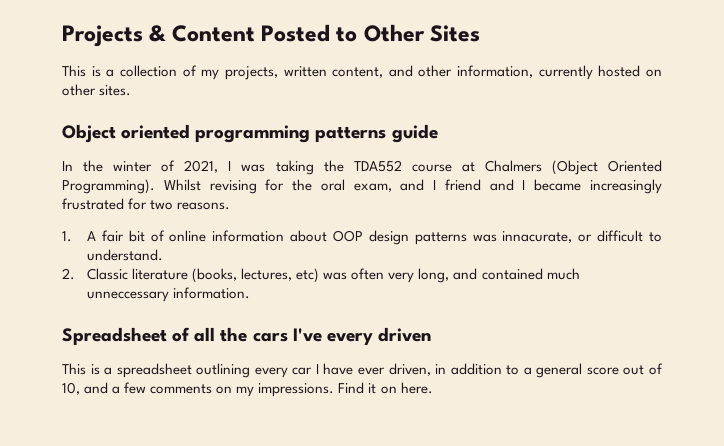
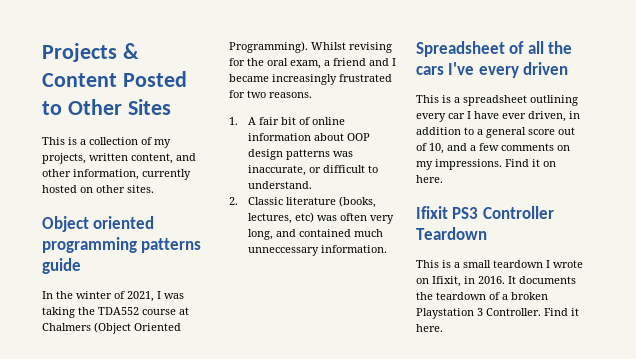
- Whilst revising for the oral exam, and I friend and I became increasingly frustrated for two reasons.
+ Whilst revising for the oral exam, a friend and I became increasingly frustrated for two reasons.
- 1. A fair bit of online information about OOP design patterns was innacurate, or difficult to understand.
+ 1. A fair bit of online information about OOP design patterns was inaccurate, or difficult to understand.
+ Ifixit PS3 Controller Teardown
+ This is a small teardown I wrote on Ifixit, in 2016. It documents the teardown of a broken Playstation 3 Controller. Find it here.

